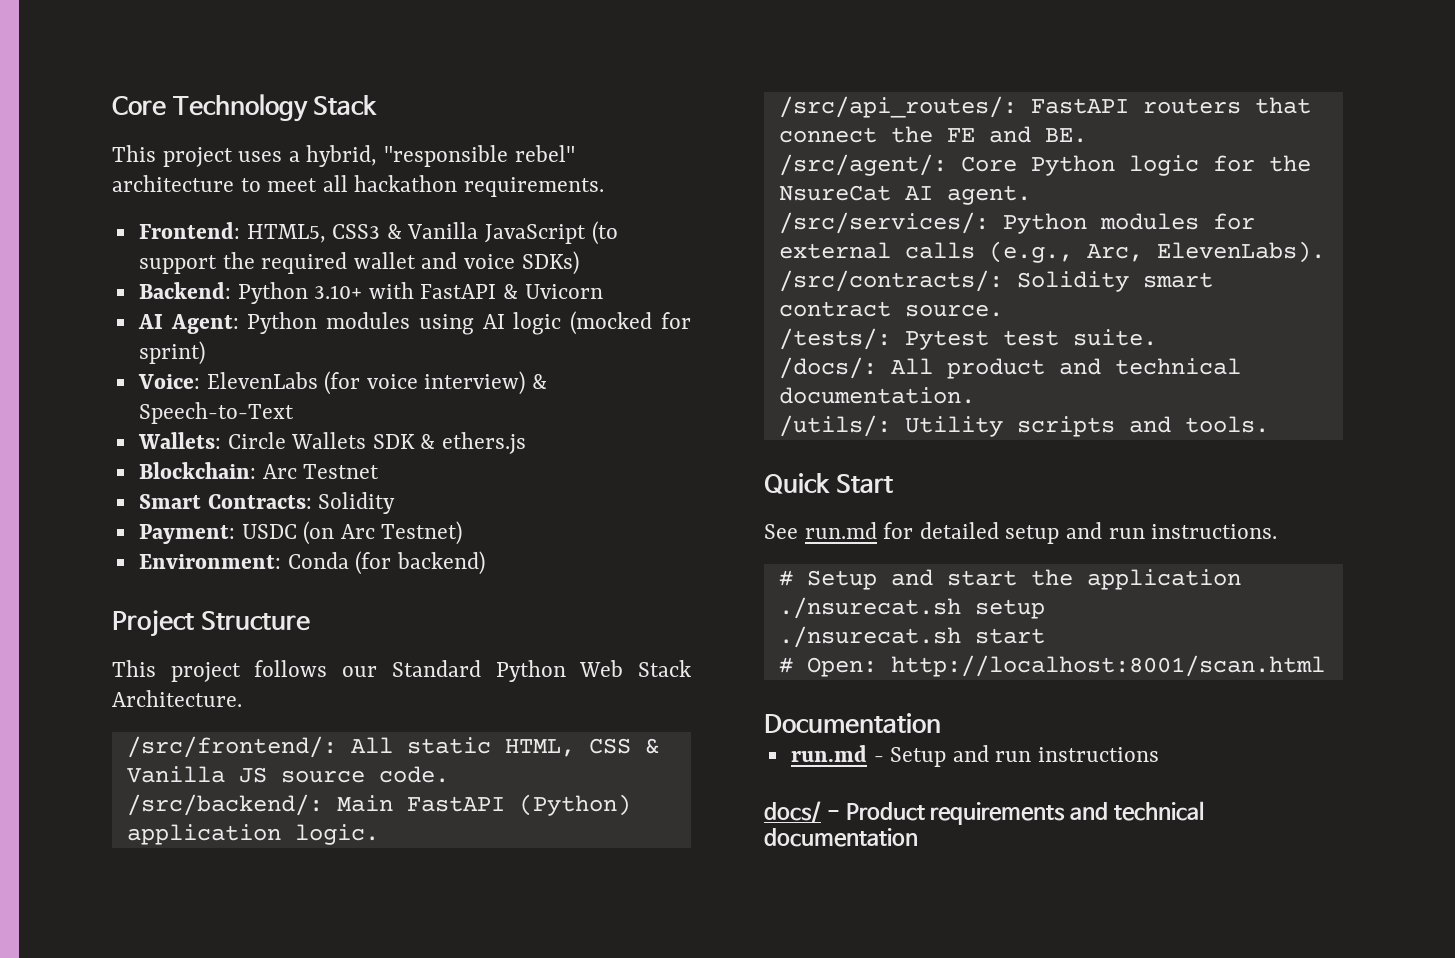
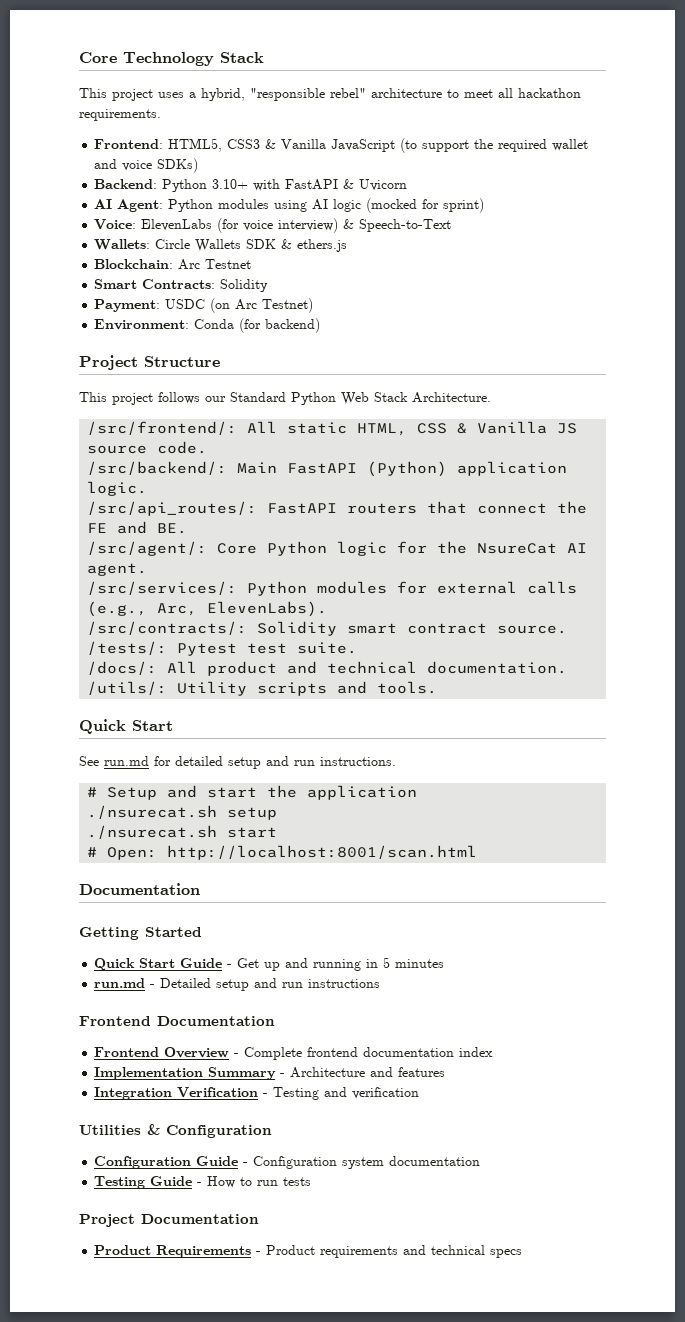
+ Getting Started
+ Quick Start Guide - Get up and running in 5 minutes
- run.md - Setup and run instructions
+ run.md - Detailed setup and run instructions
- docs/ - Product requirements and technical documentation
+ Frontend Documentation
+ Frontend Overview - Complete frontend documentation index
+ Implementation Summary - Architecture and features
+ Integration Verification - Testing and verification
+ Utilities & Configuration
+ Configuration Guide - Configuration system documentation
+ Testing Guide - How to run tests
+ Project Documentation
+ Product Requirements - Product requirements and technical specs

